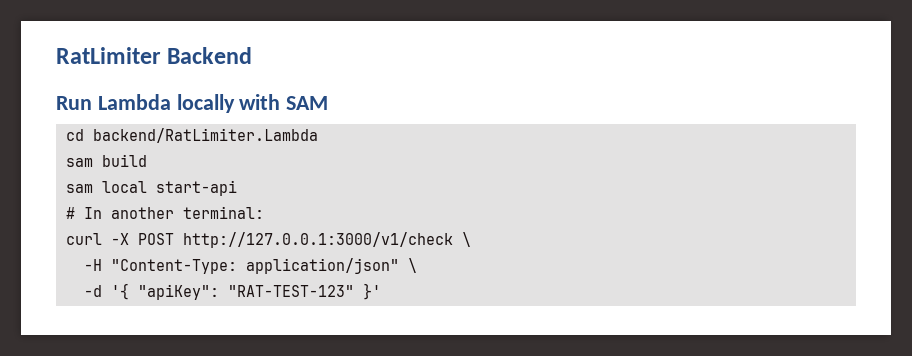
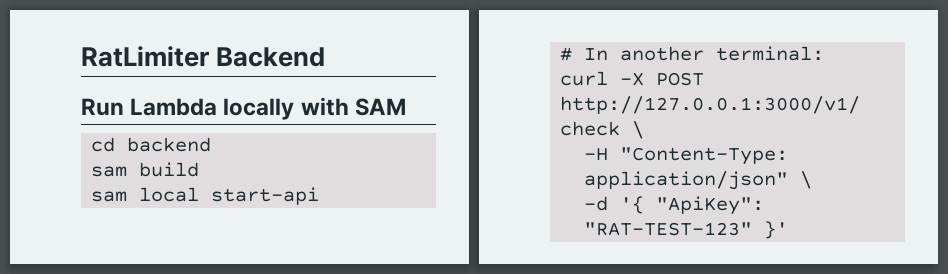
- cd backend/RatLimiter.Lambda
+ cd backend
- -d '{ "apiKey": "RAT-TEST-123" }'
+ -d '{ "ApiKey": "RAT-TEST-123" }'

